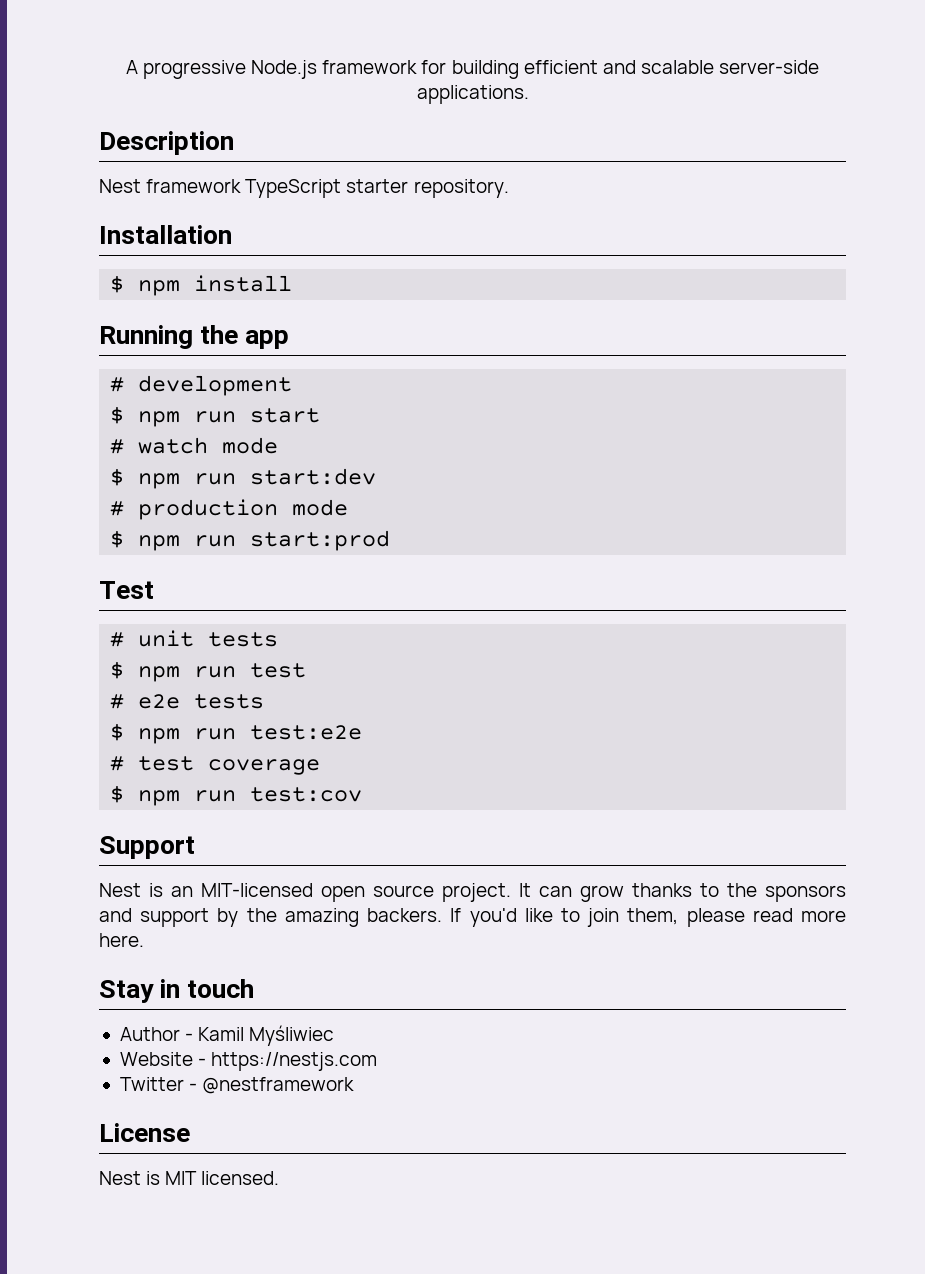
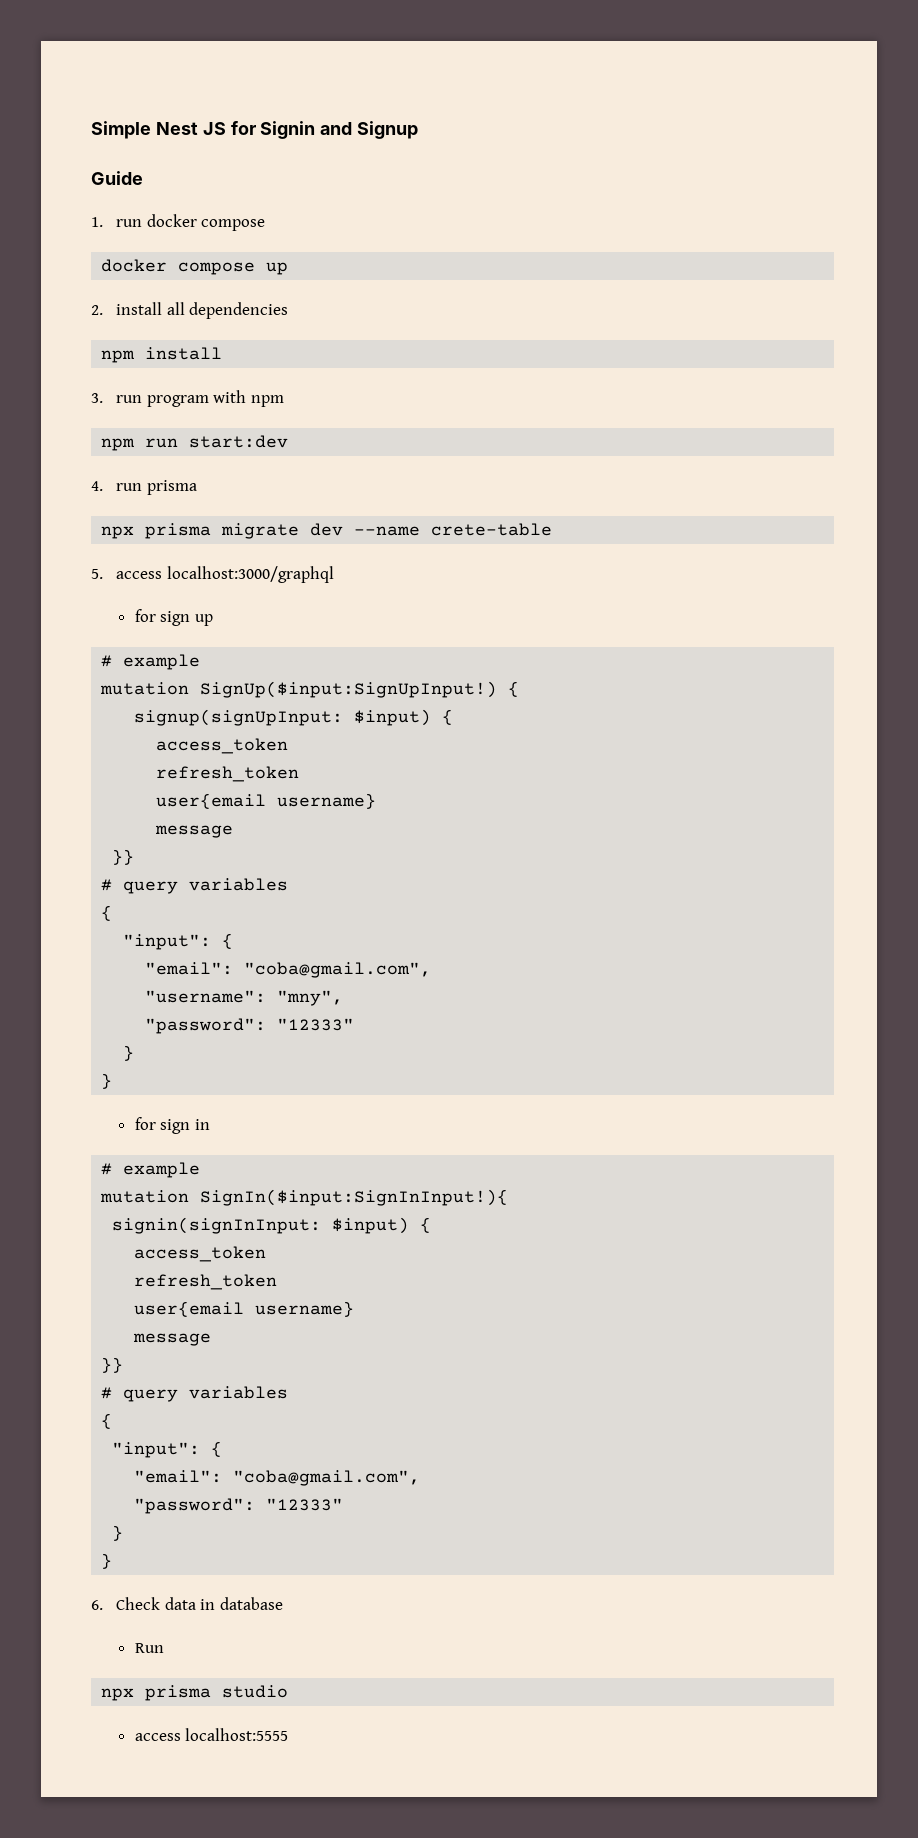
- A progressive Node.js framework for building efficient and scalable server-side applications.
- Description
- Nest framework TypeScript starter repository.
- Installation
- $ npm install
- Running the app
- # development
- $ npm run start
- # watch mode
- $ npm run start:dev
- # production mode
- $ npm run start:prod
- Test
- # unit tests
- $ npm run test
- # e2e tests
- $ npm run test:e2e
- # test coverage
- $ npm run test:cov
- Support
- Nest is an MIT-licensed open source project. It can grow thanks to the sponsors and support by the amazing backers. If you'd like to join them, please read more here.
- Stay in touch
- Author - Kamil Myśliwiec
- Website - https://nestjs.com
- Twitter - @nestframework
- License
- Nest is MIT licensed.
+ Simple Nest JS for Signin and Signup
+ Guide
+ 1. run docker compose
+ docker compose up
+ 2. install all dependencies
+ npm install
+ 3. run program with npm
+ npm run start:dev
+ 4. run prisma
+ npx prisma migrate dev --name crete-table
+ 5. access localhost:3000/graphql
+ for sign up
+ # example
+ mutation SignUp($input:SignUpInput!) {
+ signup(signUpInput: $input) {
+ access_token
+ refresh_token
+ user{email username}
+ message
+ }}
+ # query variables
+ {
+ "input": {
+ "email": "coba@gmail.com",
+ "username": "mny",
+ "password": "12333"
+ }
+ }
+ for sign in
+ # example
+ mutation SignIn($input:SignInInput!){
+ signin(signInInput: $input) {
+ access_token
+ refresh_token
+ user{email username}
+ message
+ }}
+ # query variables
+ {
+ "input": {
+ "email": "coba@gmail.com",
+ "password": "12333"
+ }
+ }
+ 6. Check data in database
+ Run
+ npx prisma studio
+ access localhost:5555

